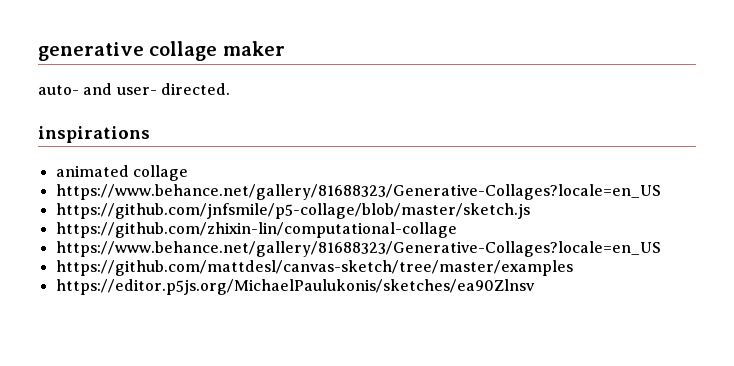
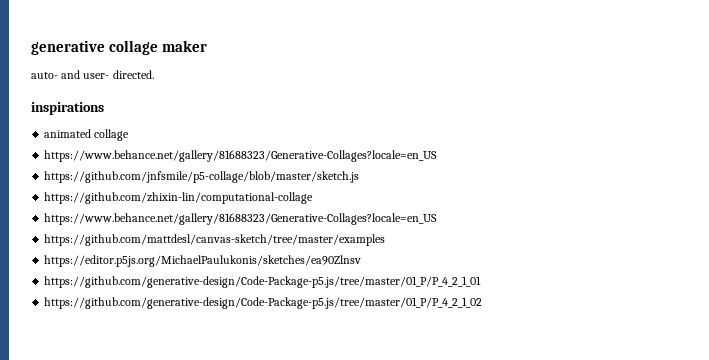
+ https://github.com/generative-design/Code-Package-p5.js/tree/master/01_P/P_4_2_1_01
+ https://github.com/generative-design/Code-Package-p5.js/tree/master/01_P/P_4_2_1_02

